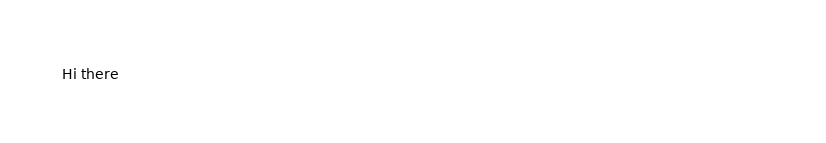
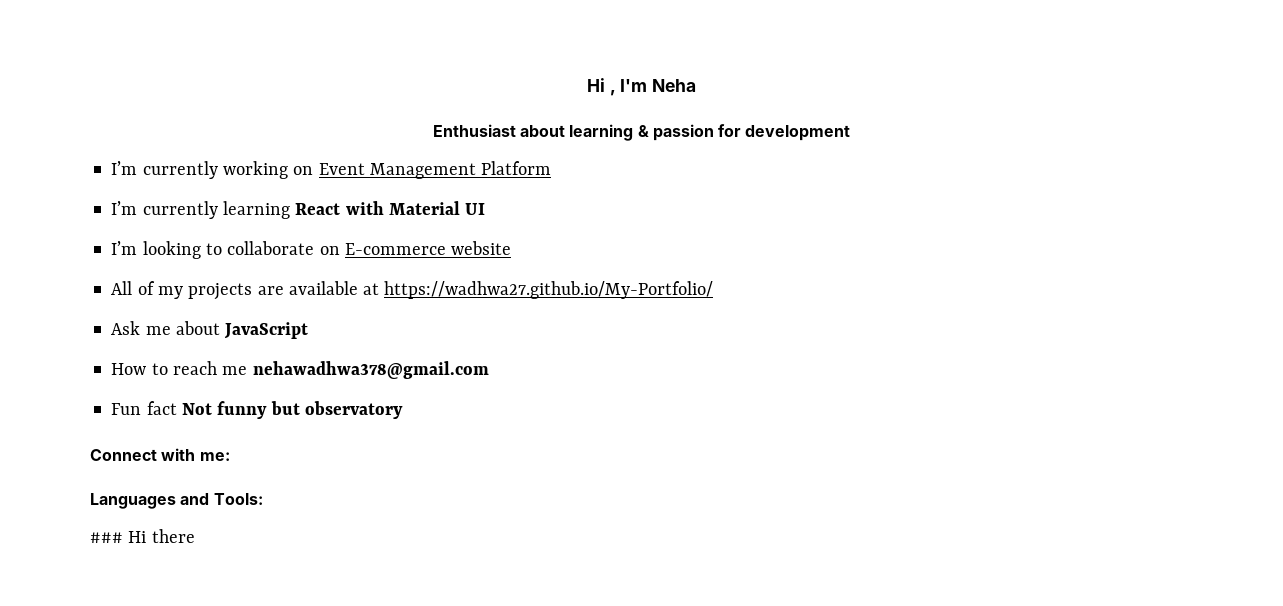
- Hi there
+ Hi , I'm Neha
+ Enthusiast about learning & passion for development
+ I’m currently working on Event Management Platform
+ I’m currently learning React with Material UI
+ I’m looking to collaborate on E-commerce website
+ All of my projects are available at https://wadhwa27.github.io/My-Portfolio/
+ Ask me about JavaScript
+ How to reach me nehawadhwa378@gmail.com
+ Fun fact Not funny but observatory
+ Connect with me:
+ Languages and Tools:
+ ### Hi there

